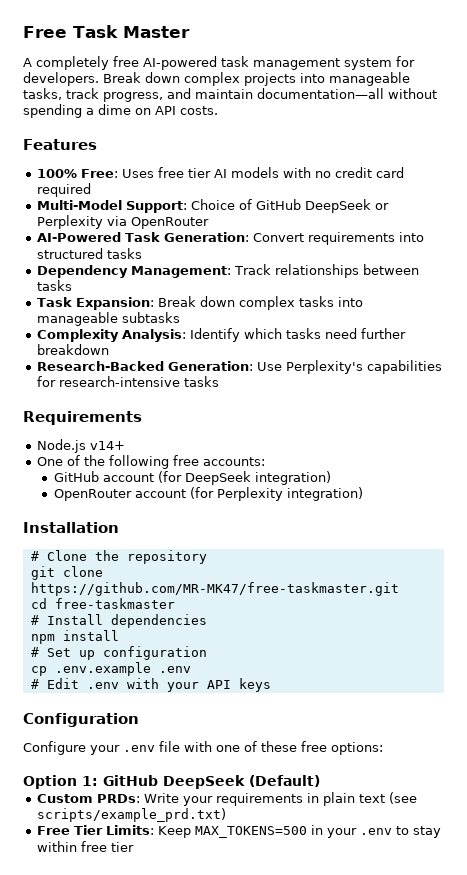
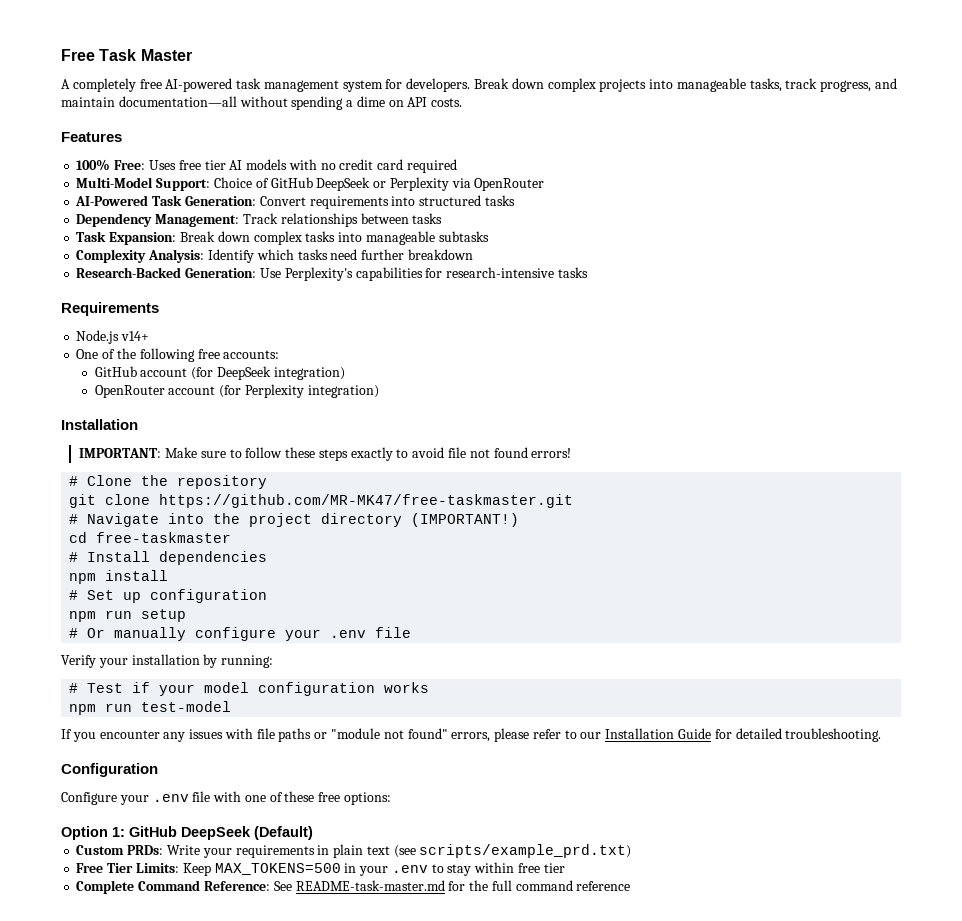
+ IMPORTANT: Make sure to follow these steps exactly to avoid file not found errors!
+ # Navigate into the project directory (IMPORTANT!)
- cp .env.example .env
- # Edit .env with your API keys
+ npm run setup
+ # Or manually configure your .env file
+ Verify your installation by running:
+ # Test if your model configuration works
+ npm run test-model
+ If you encounter any issues with file paths or "module not found" errors, please refer to our Installation Guide for detailed troubleshooting.
+ Complete Command Reference: See README-task-master.md for the full command reference

